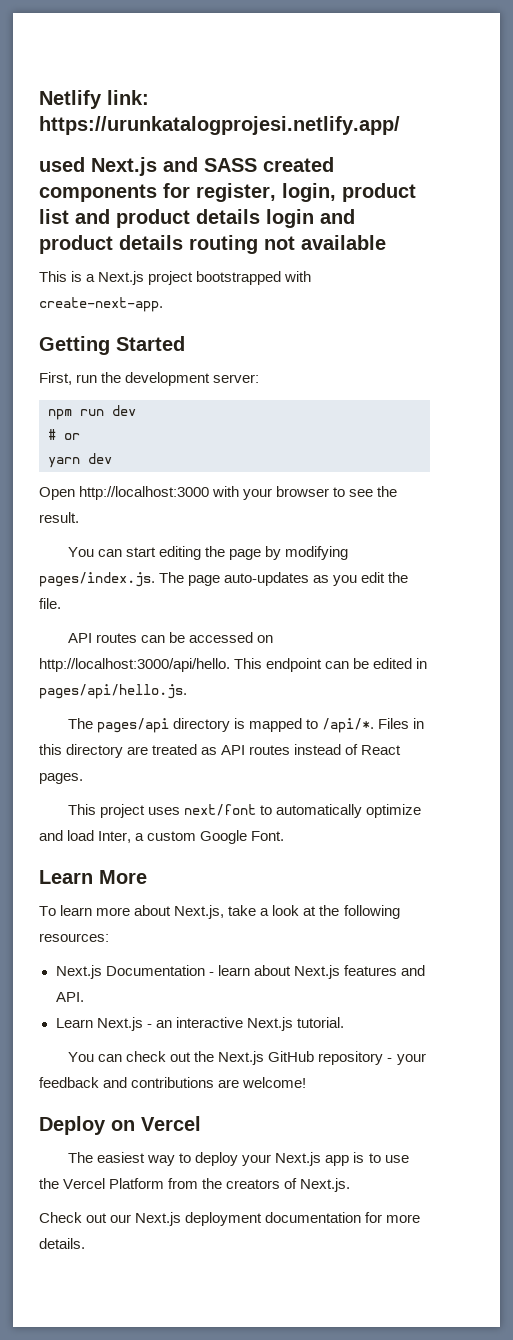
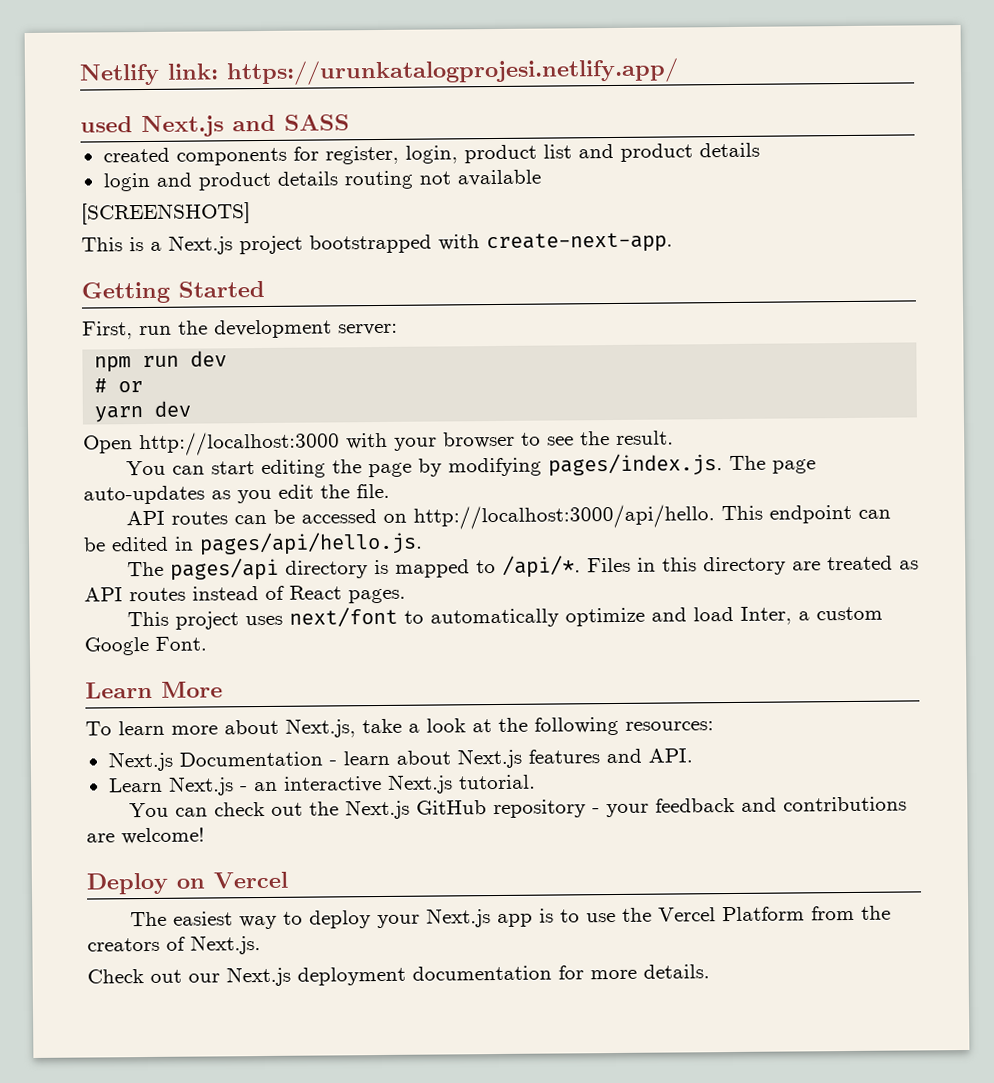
- used Next.js and SASS created components for register, login, product list and product details login and product details routing not available
+ used Next.js and SASS
+ created components for register, login, product list and product details
+ login and product details routing not available
+ [SCREENSHOTS]

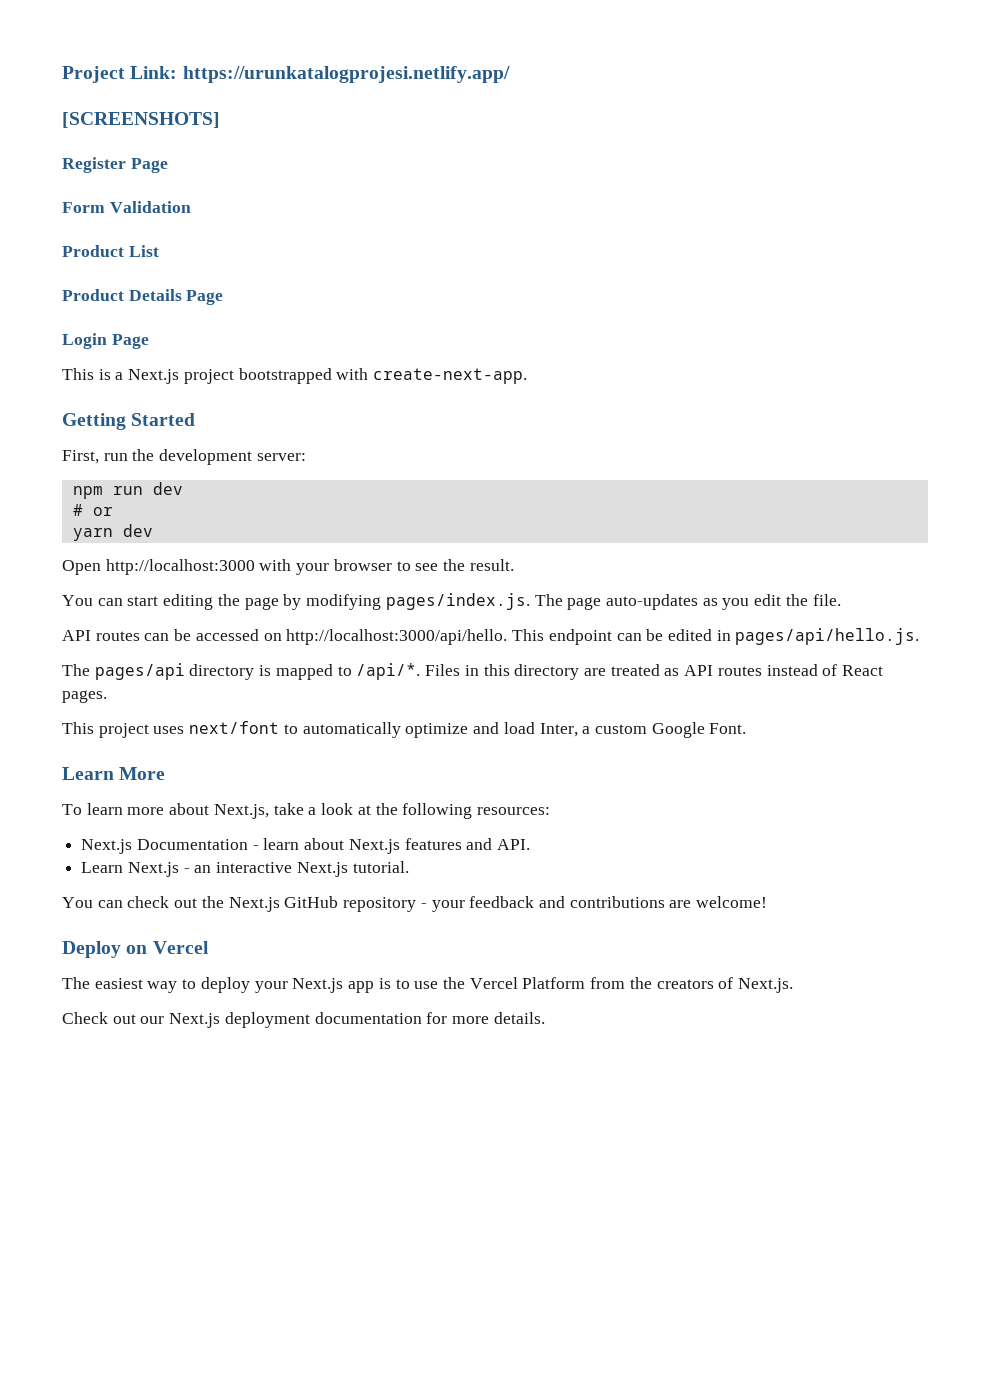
- Netlify link: https://urunkatalogprojesi.netlify.app/
+ Project Link: https://urunkatalogprojesi.netlify.app/
- used Next.js and SASS
- created components for register, login, product list and product details
- login and product details routing not available
  [SCREENSHOTS]
+ Register Page
+ Form Validation
+ Product List
+ Product Details Page
+ Login Page

